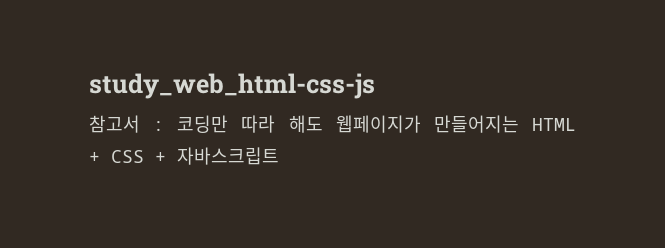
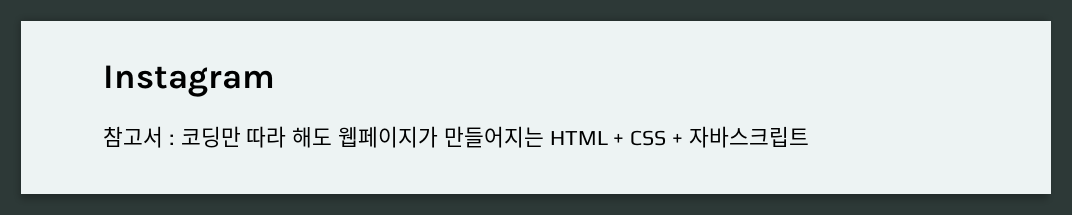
- study_web_html-css-js
+ Instagram

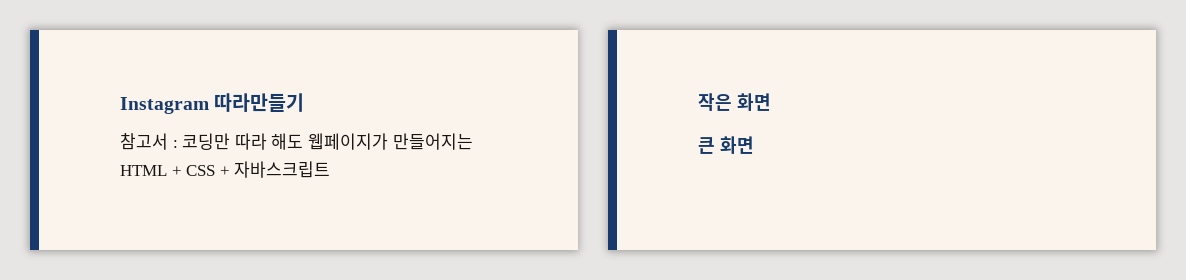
- Instagram
+ Instagram 따라만들기
+ 작은 화면
+ 큰 화면

